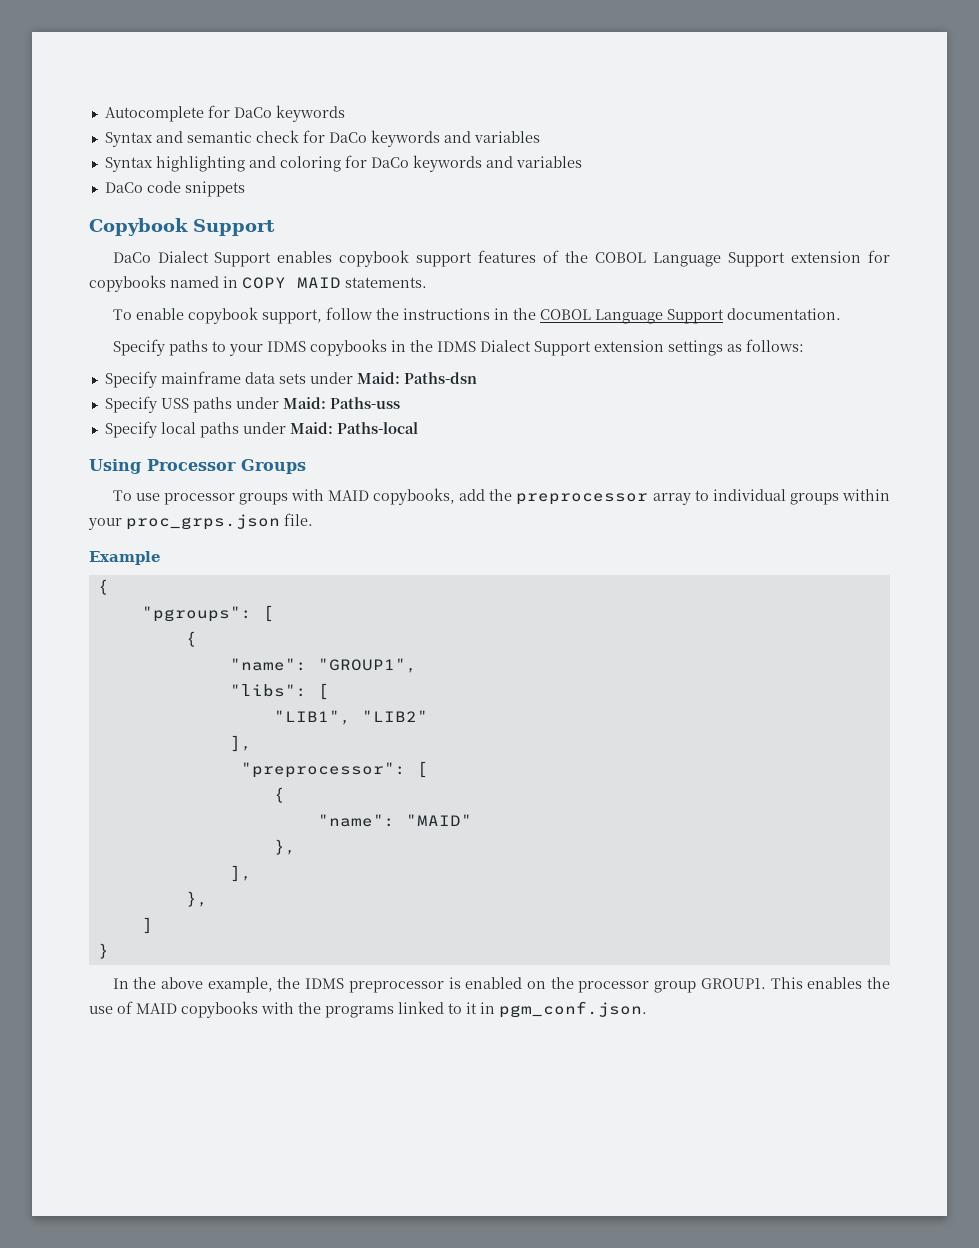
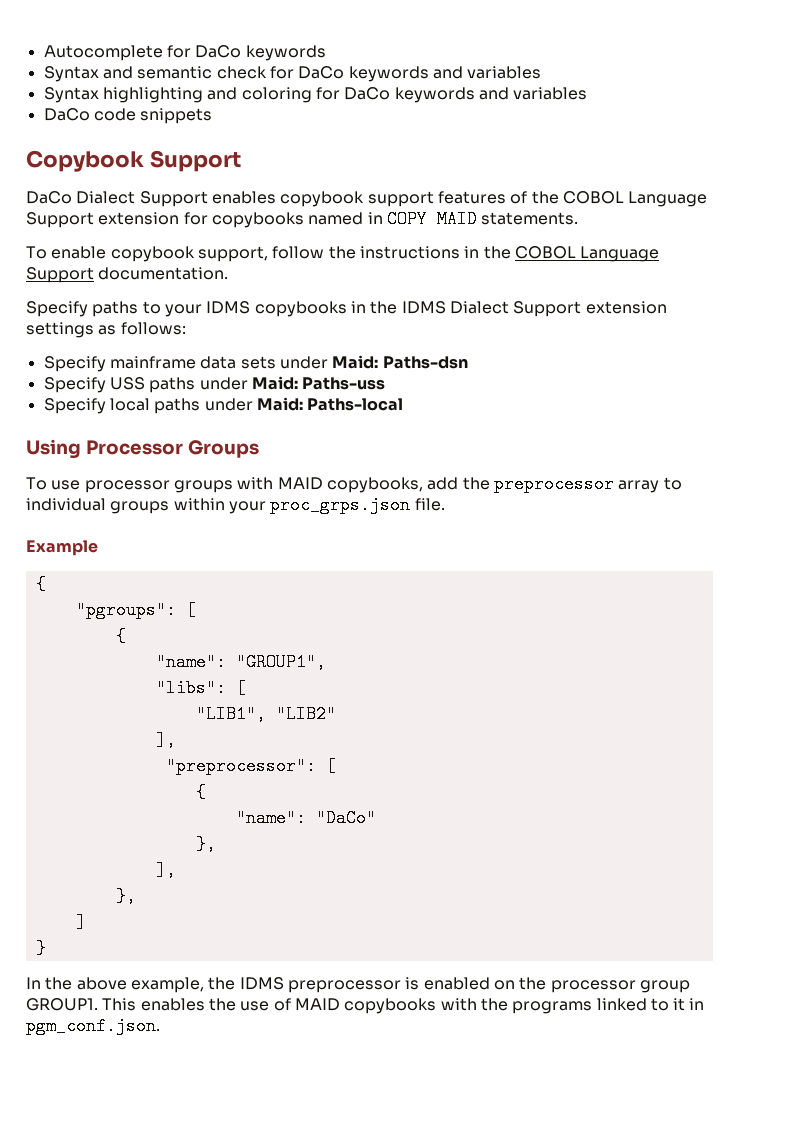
- "name": "MAID"
+ "name": "DaCo"

